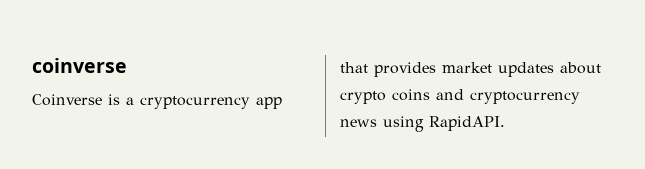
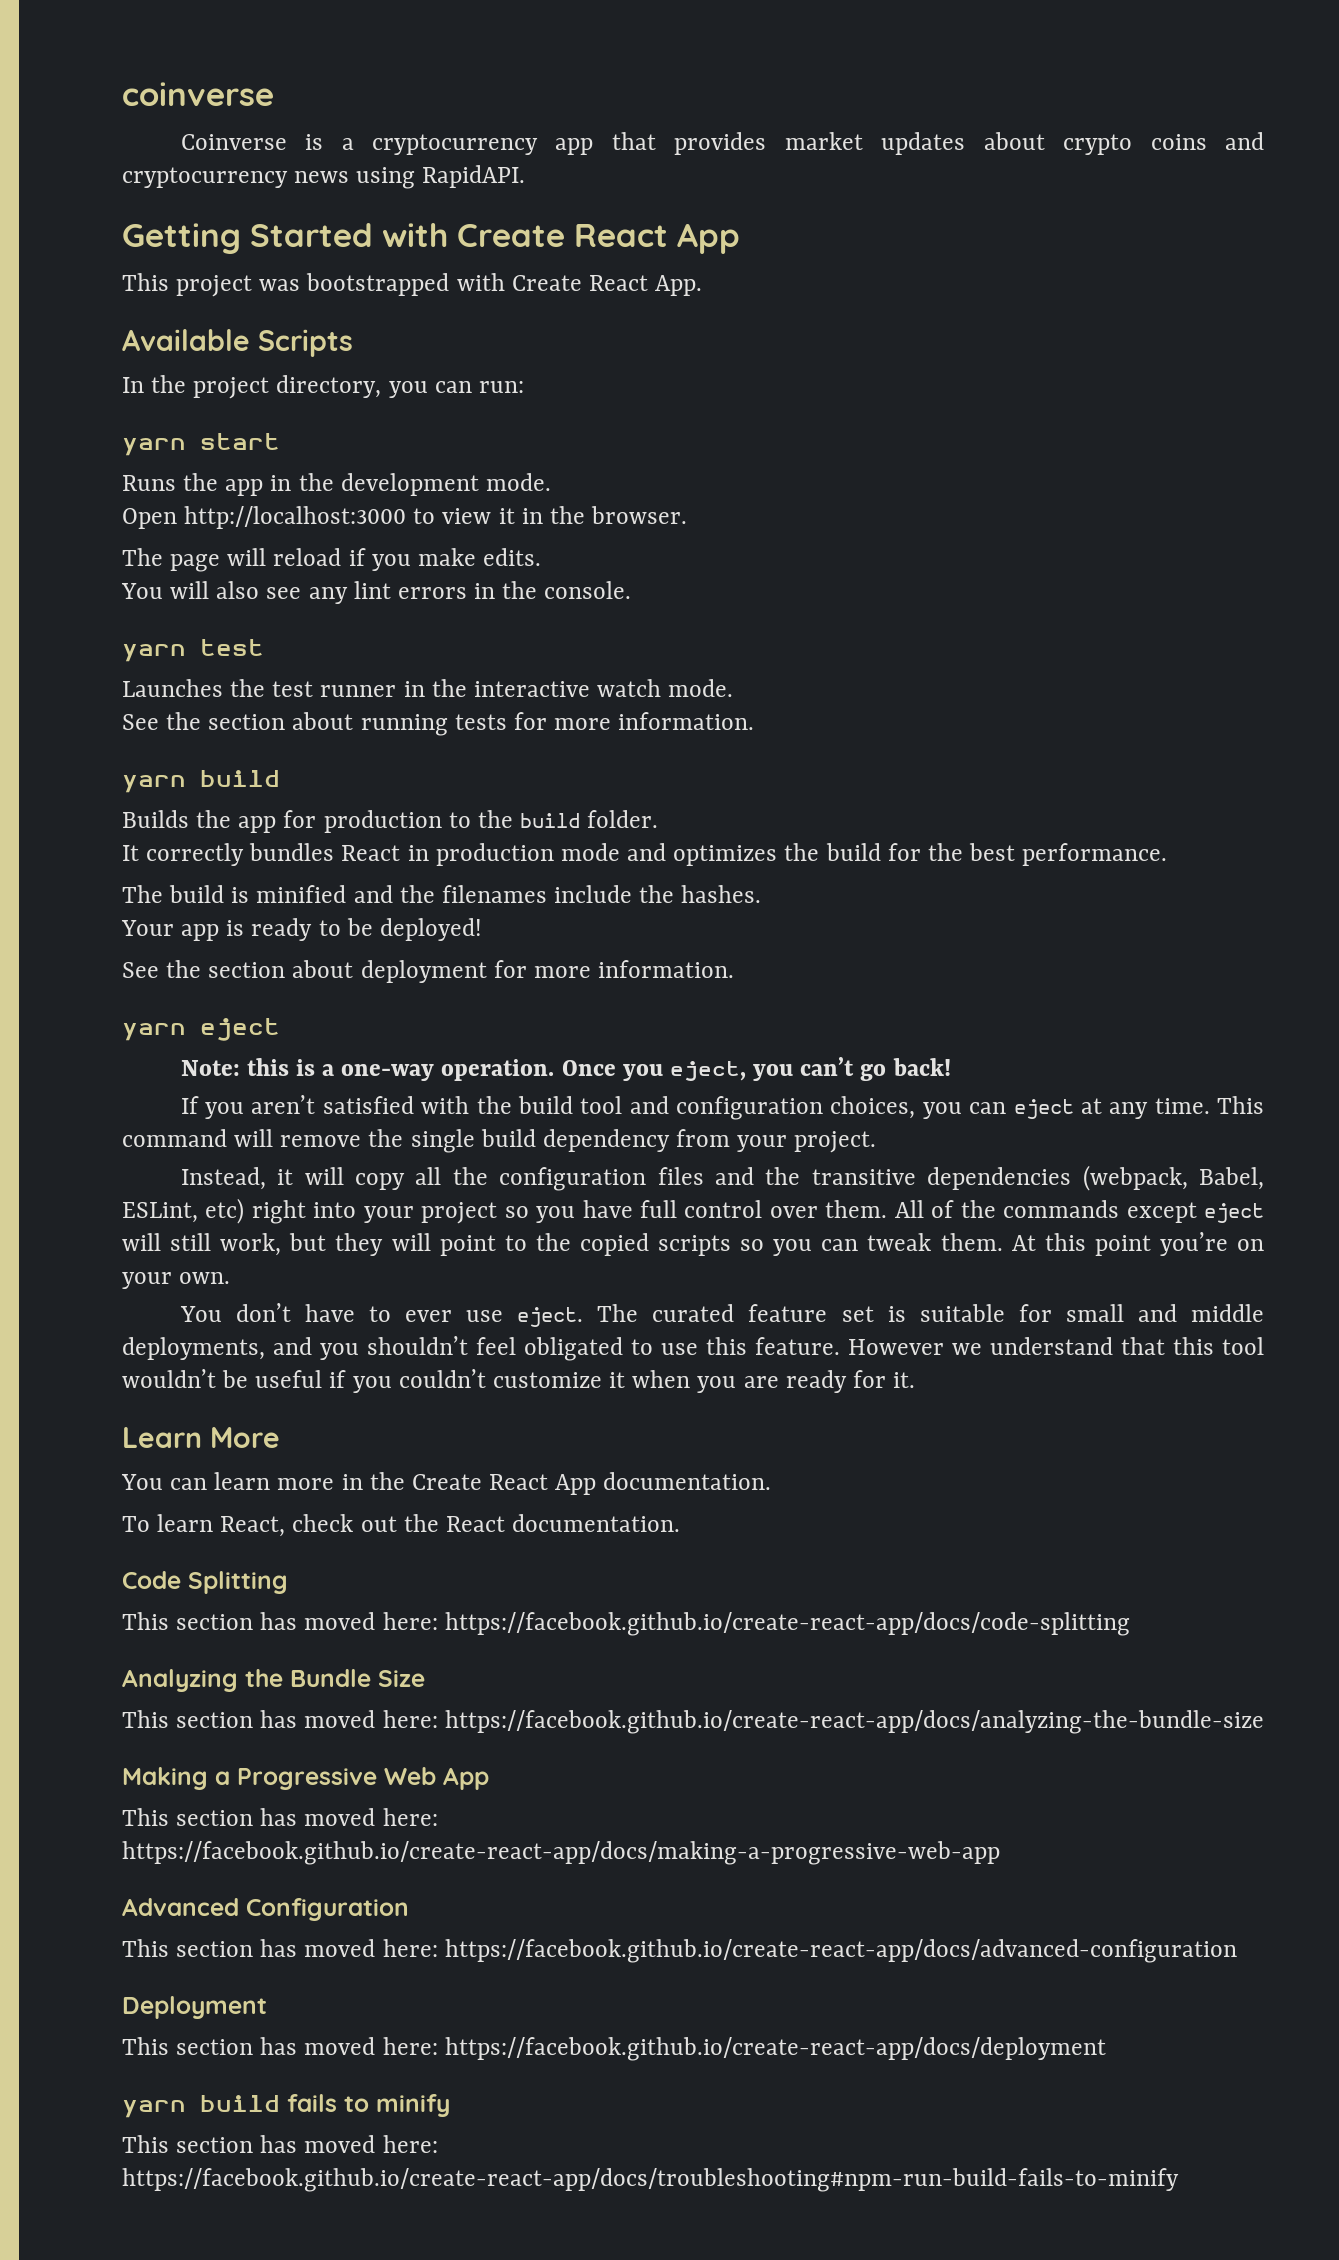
+ Getting Started with Create React App
+ This project was bootstrapped with Create React App.
+ Available Scripts
+ In the project directory, you can run:
+ yarn start
+ Runs the app in the development mode.
+ Open http://localhost:3000 to view it in the browser.
+ The page will reload if you make edits.
+ You will also see any lint errors in the console.
+ yarn test
+ Launches the test runner in the interactive watch mode.
+ See the section about running tests for more information.
+ yarn build
+ Builds the app for production to the build folder.
+ It correctly bundles React in production mode and optimizes the build for the best performance.
+ The build is minified and the filenames include the hashes.
+ Your app is ready to be deployed!
+ See the section about deployment for more information.
+ yarn eject
+ Note: this is a one-way operation. Once you eject, you can’t go back!
+ If you aren’t satisfied with the build tool and configuration choices, you can eject at any time. This command will remove the single build dependency from your project.
+ Instead, it will copy all the configuration files and the transitive dependencies (webpack, Babel, ESLint, etc) right into your project so you have full control over them. All of the commands except eject will still work, but they will point to the copied scripts so you can tweak them. At this point you’re on your own.
+ You don’t have to ever use eject. The curated feature set is suitable for small and middle deployments, and you shouldn’t feel obligated to use this feature. However we understand that this tool wouldn’t be useful if you couldn’t customize it when you are ready for it.
+ Learn More
+ You can learn more in the Create React App documentation.
+ To learn React, check out the React documentation.
+ Code Splitting
+ This section has moved here: https://facebook.github.io/create-react-app/docs/code-splitting
+ Analyzing the Bundle Size
+ This section has moved here: https://facebook.github.io/create-react-app/docs/analyzing-the-bundle-size
+ Making a Progressive Web App
+ This section has moved here: https://facebook.github.io/create-react-app/docs/making-a-progressive-web-app
+ Advanced Configuration
+ This section has moved here: https://facebook.github.io/create-react-app/docs/advanced-configuration
+ Deployment
+ This section has moved here: https://facebook.github.io/create-react-app/docs/deployment
+ yarn build fails to minify
+ This section has moved here: https://facebook.github.io/create-react-app/docs/troubleshooting#npm-run-build-fails-to-minify

